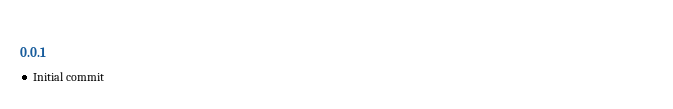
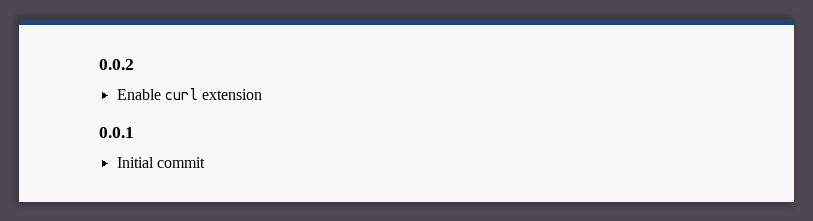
+ 0.0.2
+ Enable curl extension

